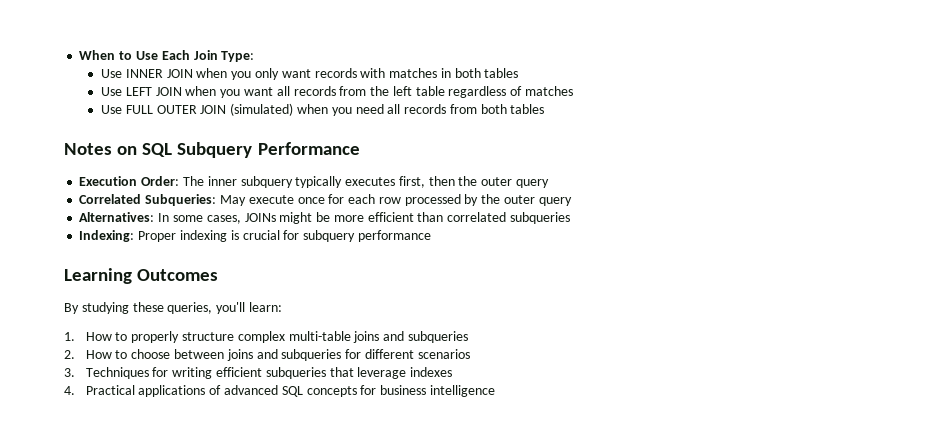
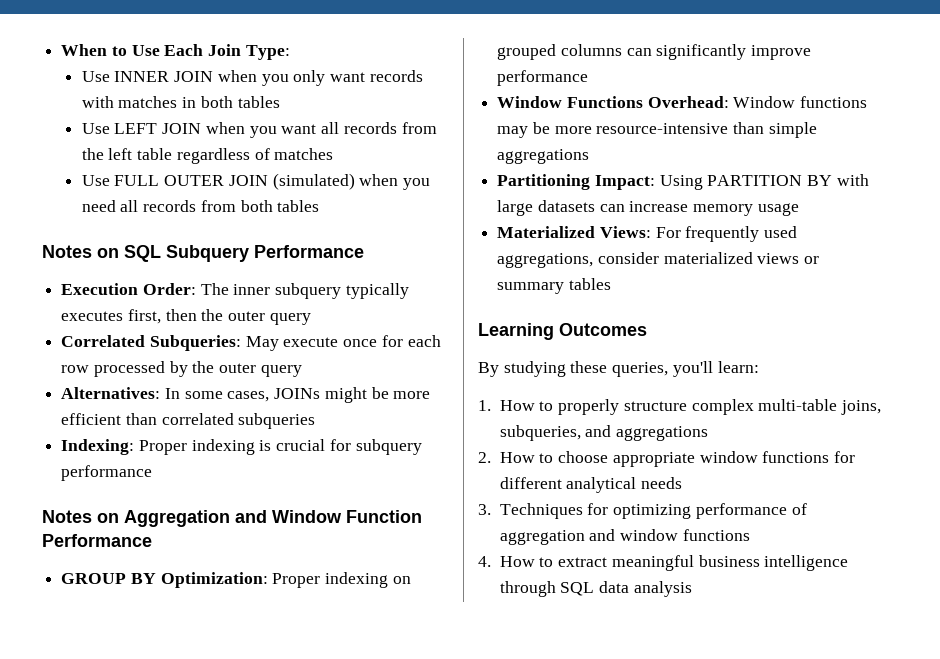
+ Notes on Aggregation and Window Function Performance
+ GROUP BY Optimization: Proper indexing on grouped columns can significantly improve performance
+ Window Functions Overhead: Window functions may be more resource-intensive than simple aggregations
+ Partitioning Impact: Using PARTITION BY with large datasets can increase memory usage
+ Materialized Views: For frequently used aggregations, consider materialized views or summary tables
- 1. How to properly structure complex multi-table joins and subqueries
+ 1. How to properly structure complex multi-table joins, subqueries, and aggregations
- 2. How to choose between joins and subqueries for different scenarios
- 3. Techniques for writing efficient subqueries that leverage indexes
- 4. Practical applications of advanced SQL concepts for business intelligence
+ 2. How to choose appropriate window functions for different analytical needs
+ 3. Techniques for optimizing performance of aggregation and window functions
+ 4. How to extract meaningful business intelligence through SQL data analysis

